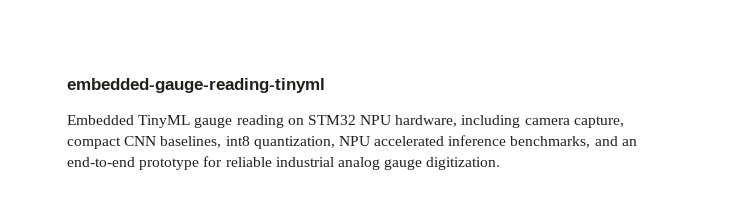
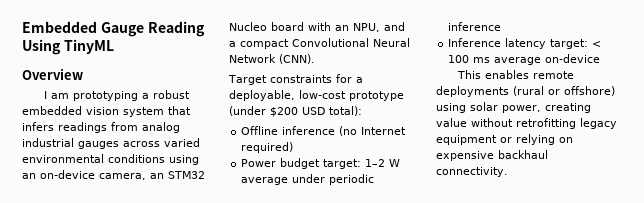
- embedded-gauge-reading-tinyml
- Embedded TinyML gauge reading on STM32 NPU hardware, including camera capture, compact CNN baselines, int8 quantization, NPU accelerated inference benchmarks, and an end-to-end prototype for reliable industrial analog gauge digitization.
+ Embedded Gauge Reading Using TinyML
+ Overview
+ I am prototyping a robust embedded vision system that infers readings from analog industrial gauges across varied environmental conditions using an on-device camera, an STM32 Nucleo board with an NPU, and a compact Convolutional Neural Network (CNN).
+ Target constraints for a deployable, low-cost prototype (under $200 USD total):
+ Offline inference (no Internet required)
+ Power budget target: 1–2 W average under periodic inference
+ Inference latency target: < 100 ms average on-device
+ This enables remote deployments (rural or offshore) using solar power, creating value without retrofitting legacy equipment or relying on expensive backhaul connectivity.

